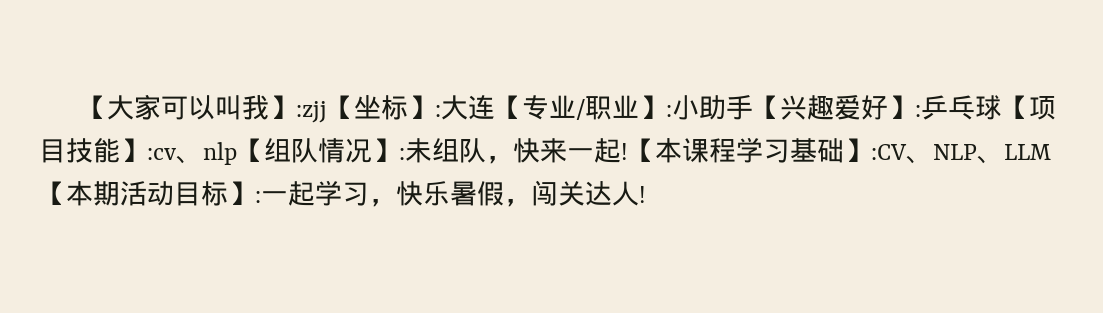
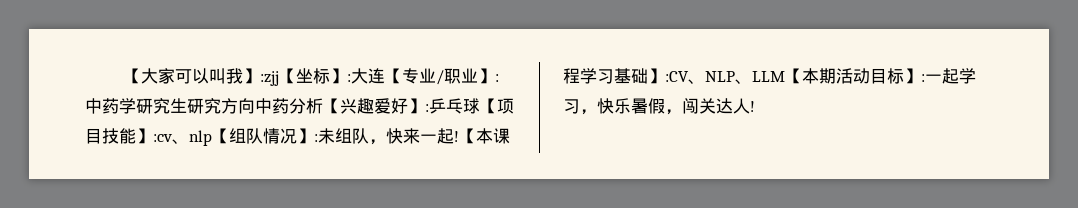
- 【大家可以叫我】:zjj【坐标】:大连【专业/职业】:小助手【兴趣爱好】:乒乓球【项目技能】:cv、nlp【组队情况】:未组队，快来一起!
+ 【大家可以叫我】:zjj【坐标】:大连【专业/职业】:中药学研究生研究方向中药分析【兴趣爱好】:乒乓球【项目技能】:cv、nlp【组队情况】:未组队，快来一起!

